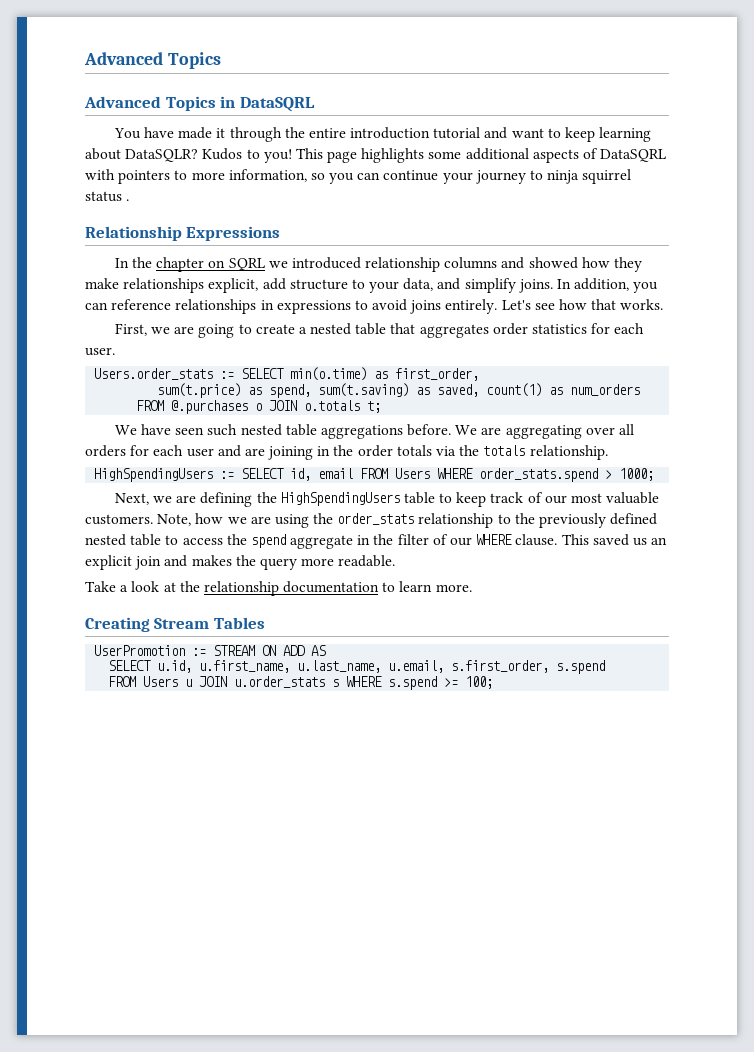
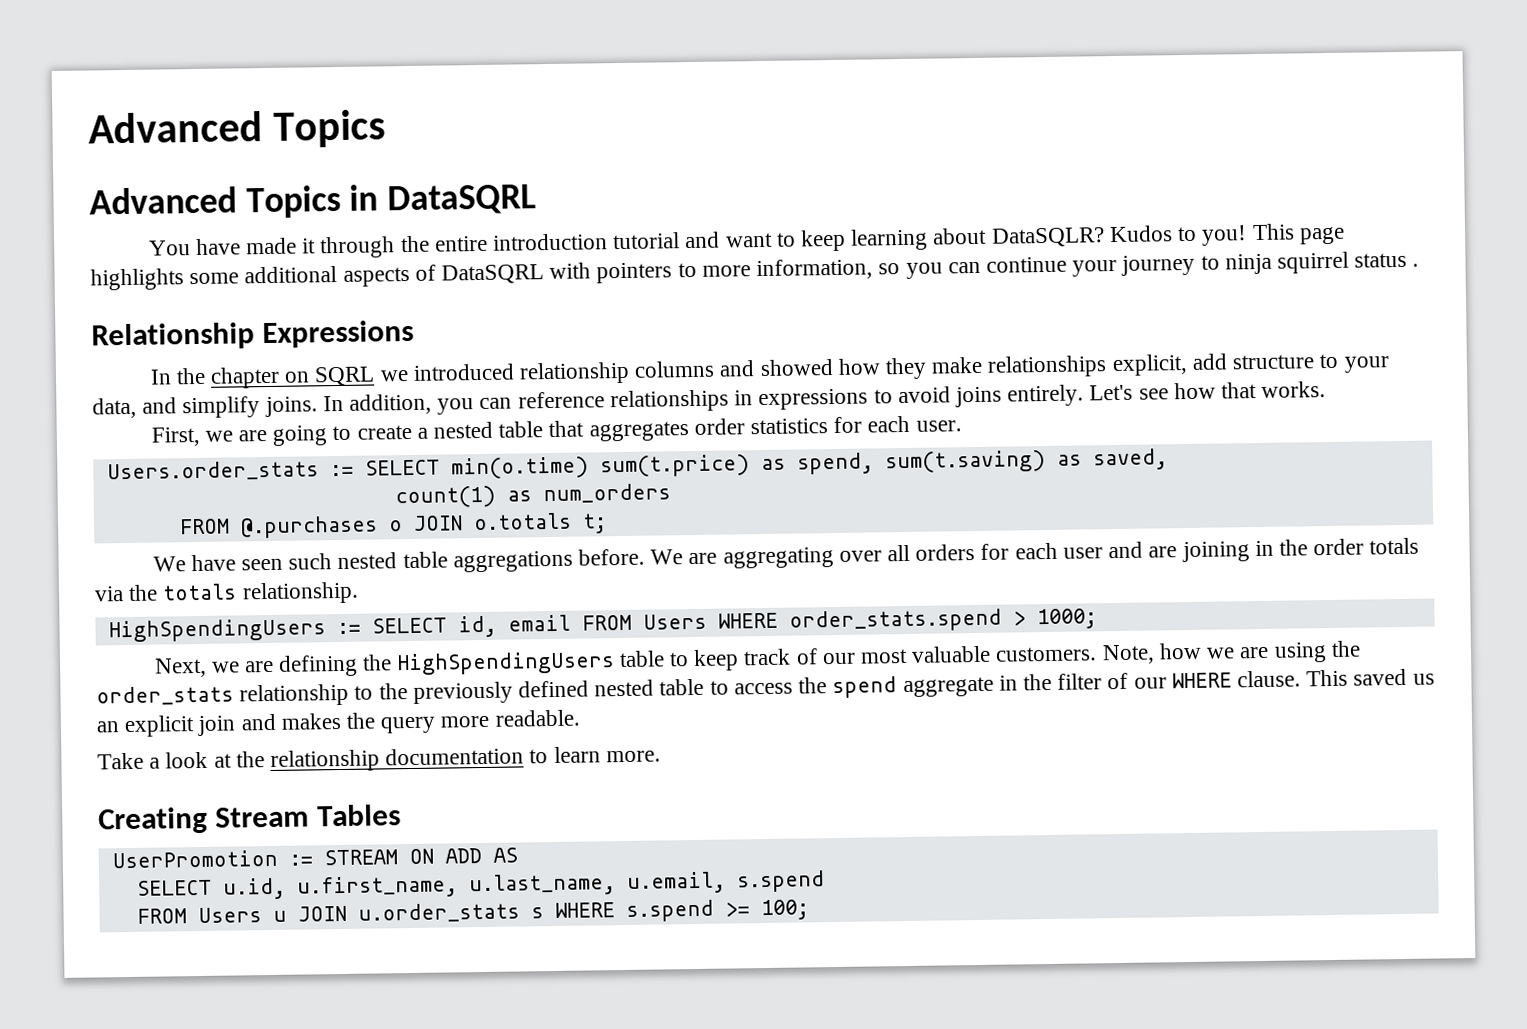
- Users.order_stats := SELECT min(o.time) as first_order,
- sum(t.price) as spend, sum(t.saving) as saved, count(1) as num_orders
+ Users.order_stats := SELECT min(o.time) sum(t.price) as spend, sum(t.saving) as saved,
+ count(1) as num_orders
- SELECT u.id, u.first_name, u.last_name, u.email, s.first_order, s.spend
+ SELECT u.id, u.first_name, u.last_name, u.email, s.spend

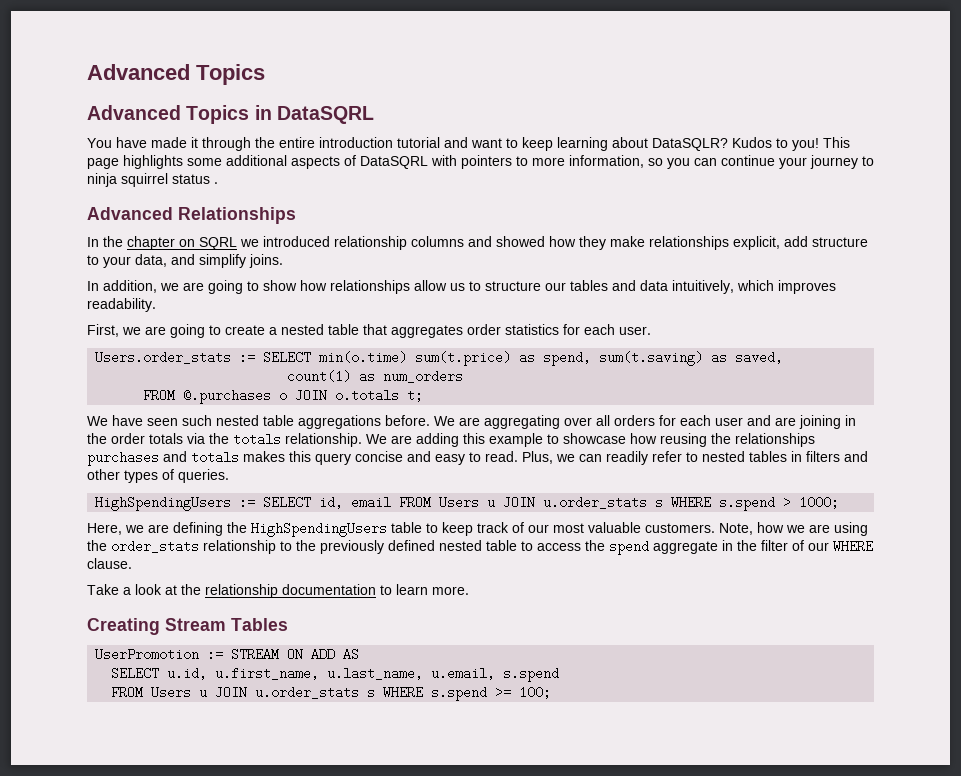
- Relationship Expressions
+ Advanced Relationships
- In the chapter on SQRL we introduced relationship columns and showed how they make relationships explicit, add structure to your data, and simplify joins. In addition, you can reference relationships in expressions to avoid joins entirely. Let's see how that works.
+ In the chapter on SQRL we introduced relationship columns and showed how they make relationships explicit, add structure to your data, and simplify joins.
+ In addition, we are going to show how relationships allow us to structure our tables and data intuitively, which improves readability.
+ We are adding this example to showcase how reusing the relationships purchases and totals makes this query concise and easy to read. Plus, we can readily refer to nested tables in filters and other types of queries.
- HighSpendingUsers := SELECT id, email FROM Users WHERE order_stats.spend > 1000;
+ HighSpendingUsers := SELECT id, email FROM Users u JOIN u.order_stats s WHERE s.spend > 1000;
- Next, we are defining the HighSpendingUsers table to keep track of our most valuable customers.
+ Here, we are defining the HighSpendingUsers table to keep track of our most valuable customers.
- This saved us an explicit join and makes the query more readable.

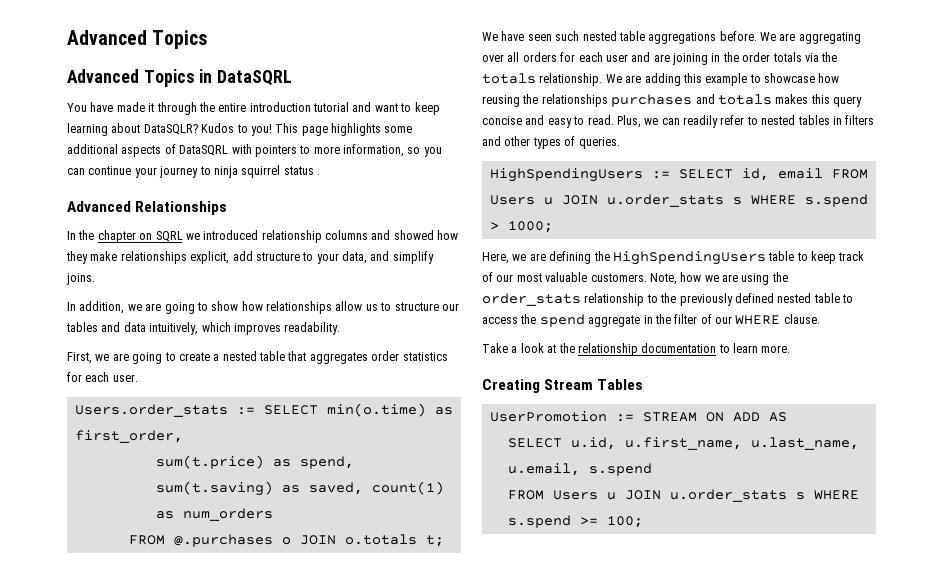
- Users.order_stats := SELECT min(o.time) sum(t.price) as spend, sum(t.saving) as saved,
- count(1) as num_orders
+ Users.order_stats := SELECT min(o.time) as first_order,
+ sum(t.price) as spend, sum(t.saving) as saved, count(1) as num_orders

